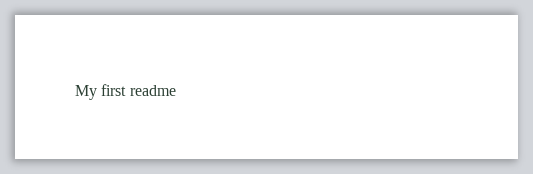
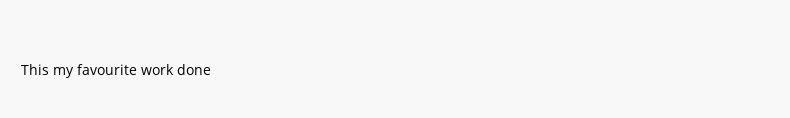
- My first readme
+ This my favourite work done

